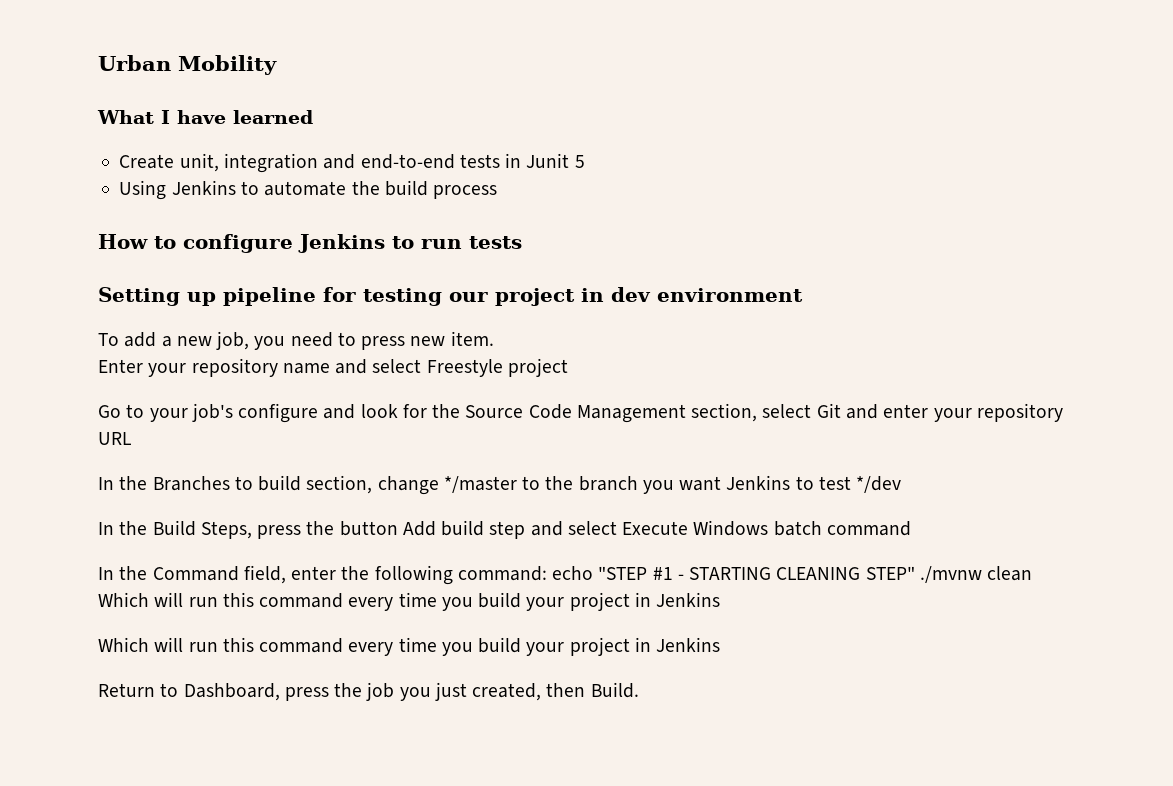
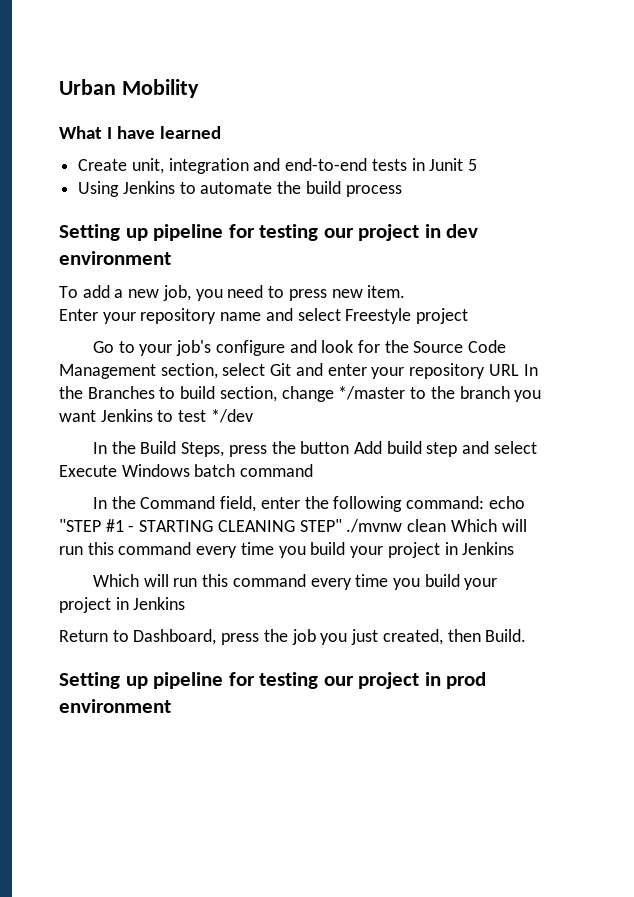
- How to configure Jenkins to run tests
- Go to your job's configure and look for the Source Code Management section, select Git and enter your repository URL
- In the Branches to build section, change */master to the branch you want Jenkins to test */dev
+ Go to your job's configure and look for the Source Code Management section, select Git and enter your repository URL In the Branches to build section, change */master to the branch you want Jenkins to test */dev
+ Setting up pipeline for testing our project in prod environment

